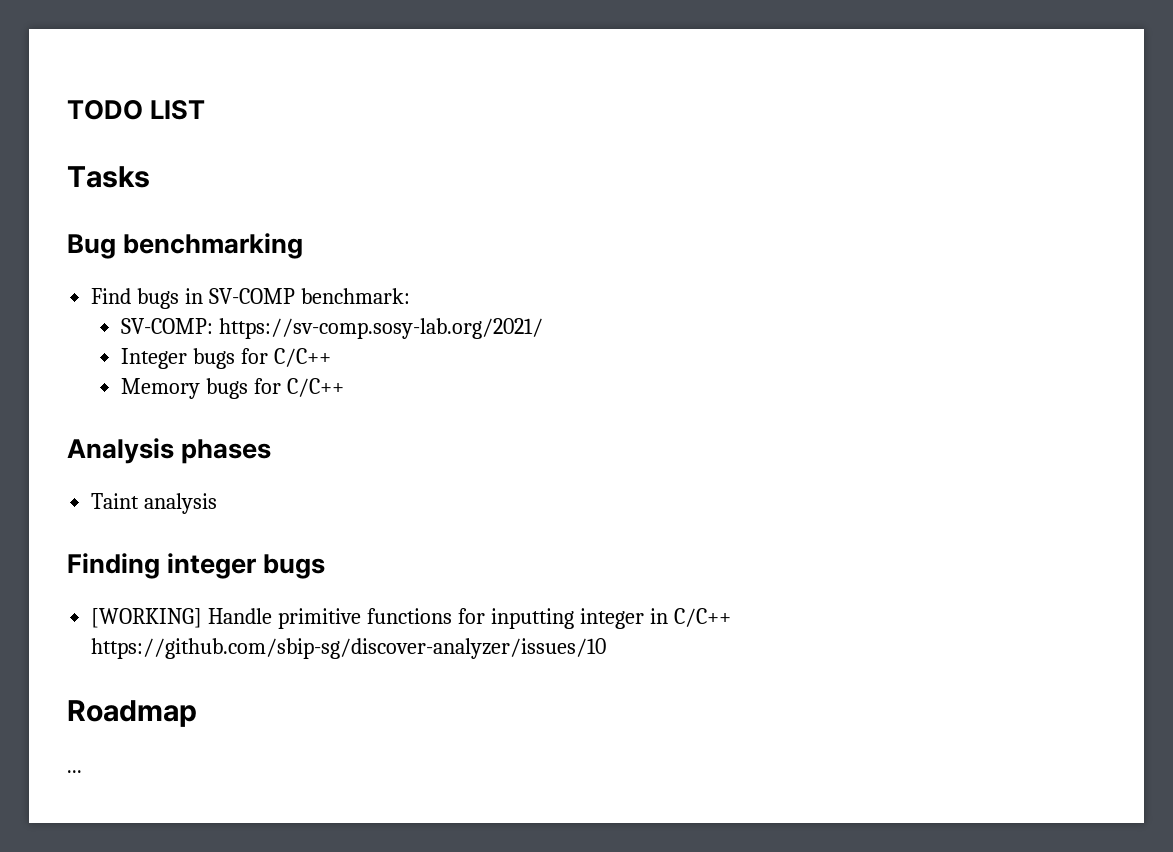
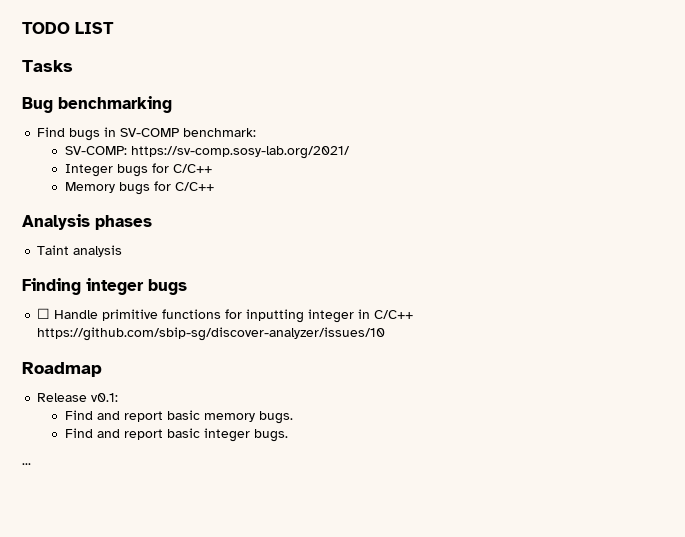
- [WORKING] Handle primitive functions for inputting integer in C/C++ https://github.com/sbip-sg/discover-analyzer/issues/10
+ ☐ Handle primitive functions for inputting integer in C/C++ https://github.com/sbip-sg/discover-analyzer/issues/10
+ Release v0.1:
+ Find and report basic memory bugs.
+ Find and report basic integer bugs.

